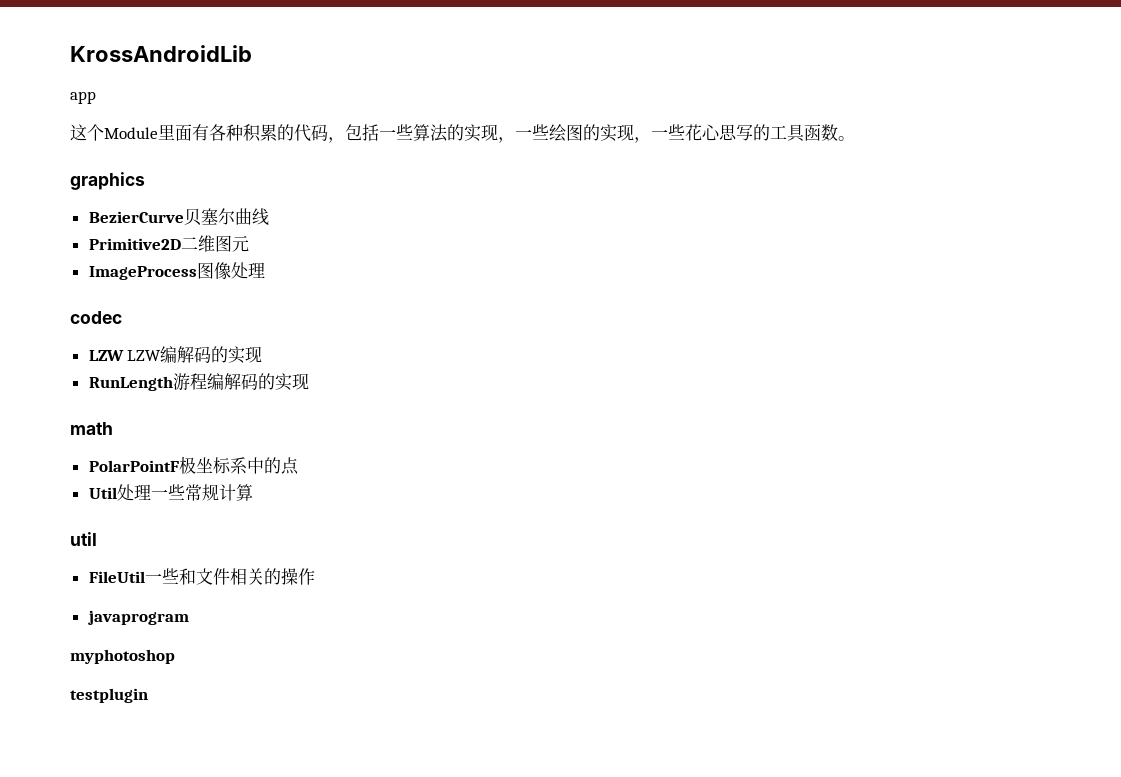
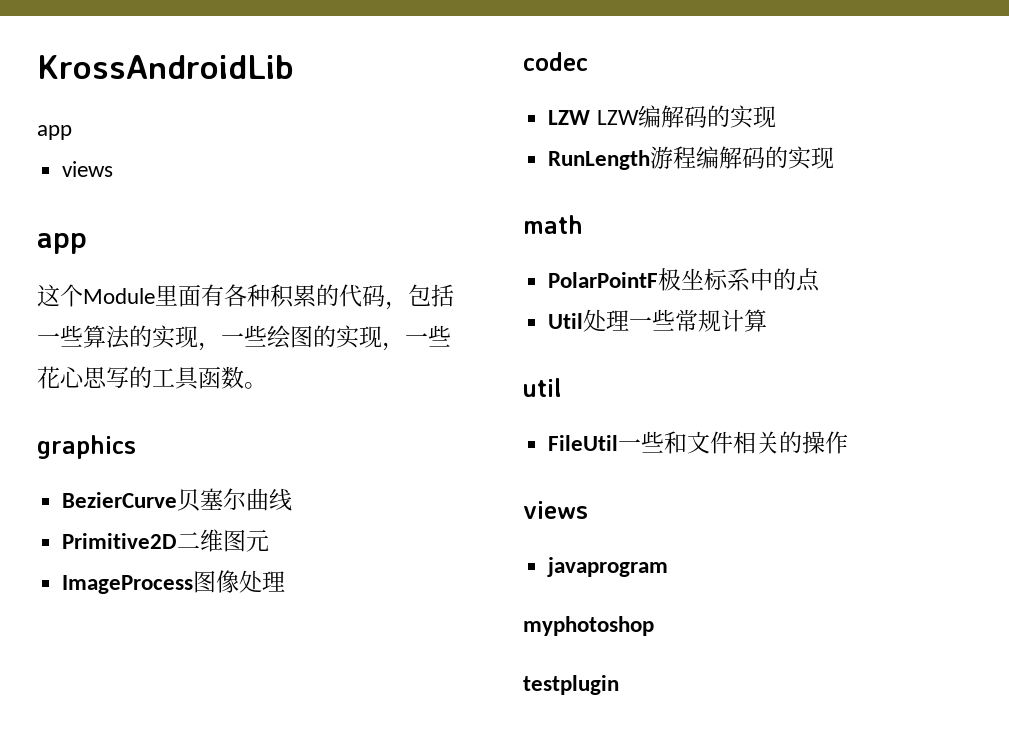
  KrossAndroidLib
+ app
+ views
  FileUtil一些和文件相关的操作
+ views

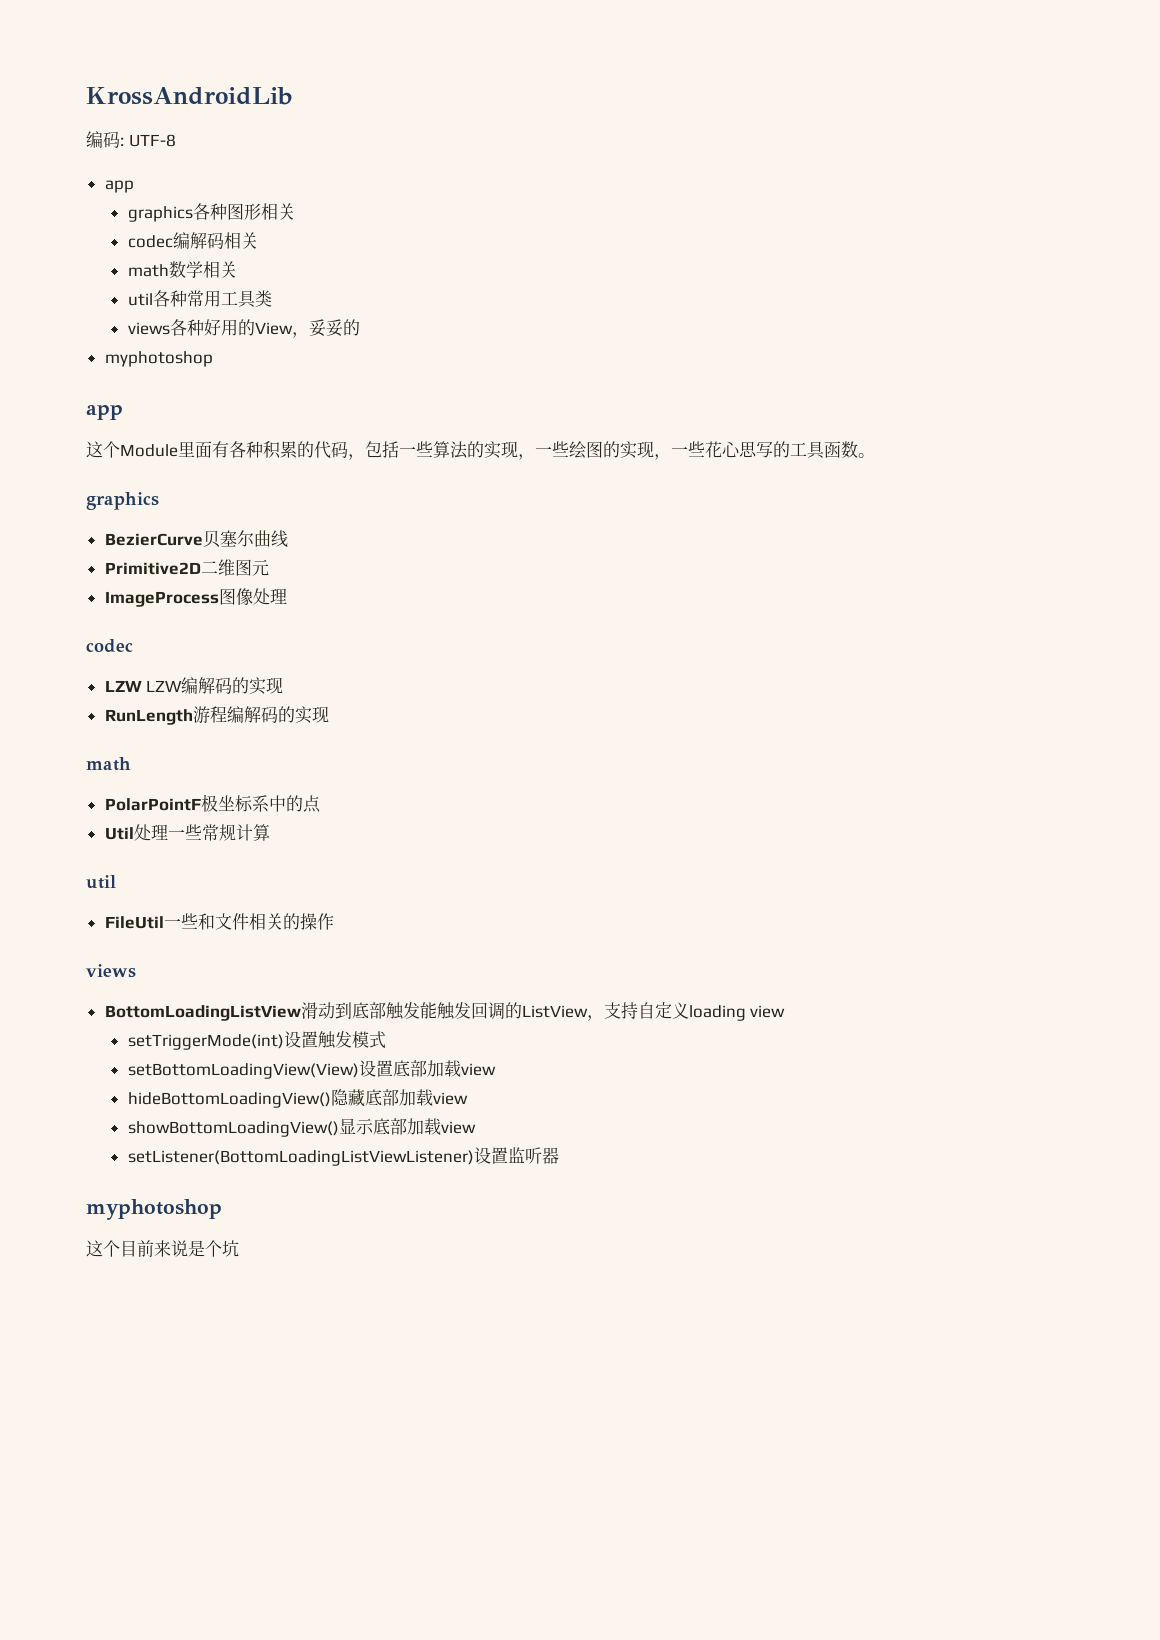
  KrossAndroidLib
+ 编码: UTF-8
  app
- views
+ graphics各种图形相关
+ codec编解码相关
+ math数学相关
+ util各种常用工具类
+ views各种好用的View，妥妥的
+ myphotoshop
- javaprogram
+ BottomLoadingListView滑动到底部触发能触发回调的ListView，支持自定义loading view
+ setTriggerMode(int)设置触发模式
+ setBottomLoadingView(View)设置底部加载view
+ hideBottomLoadingView()隐藏底部加载view
+ showBottomLoadingView()显示底部加载view
+ setListener(BottomLoadingListViewListener)设置监听器
  myphotoshop
- testplugin
+ 这个目前来说是个坑

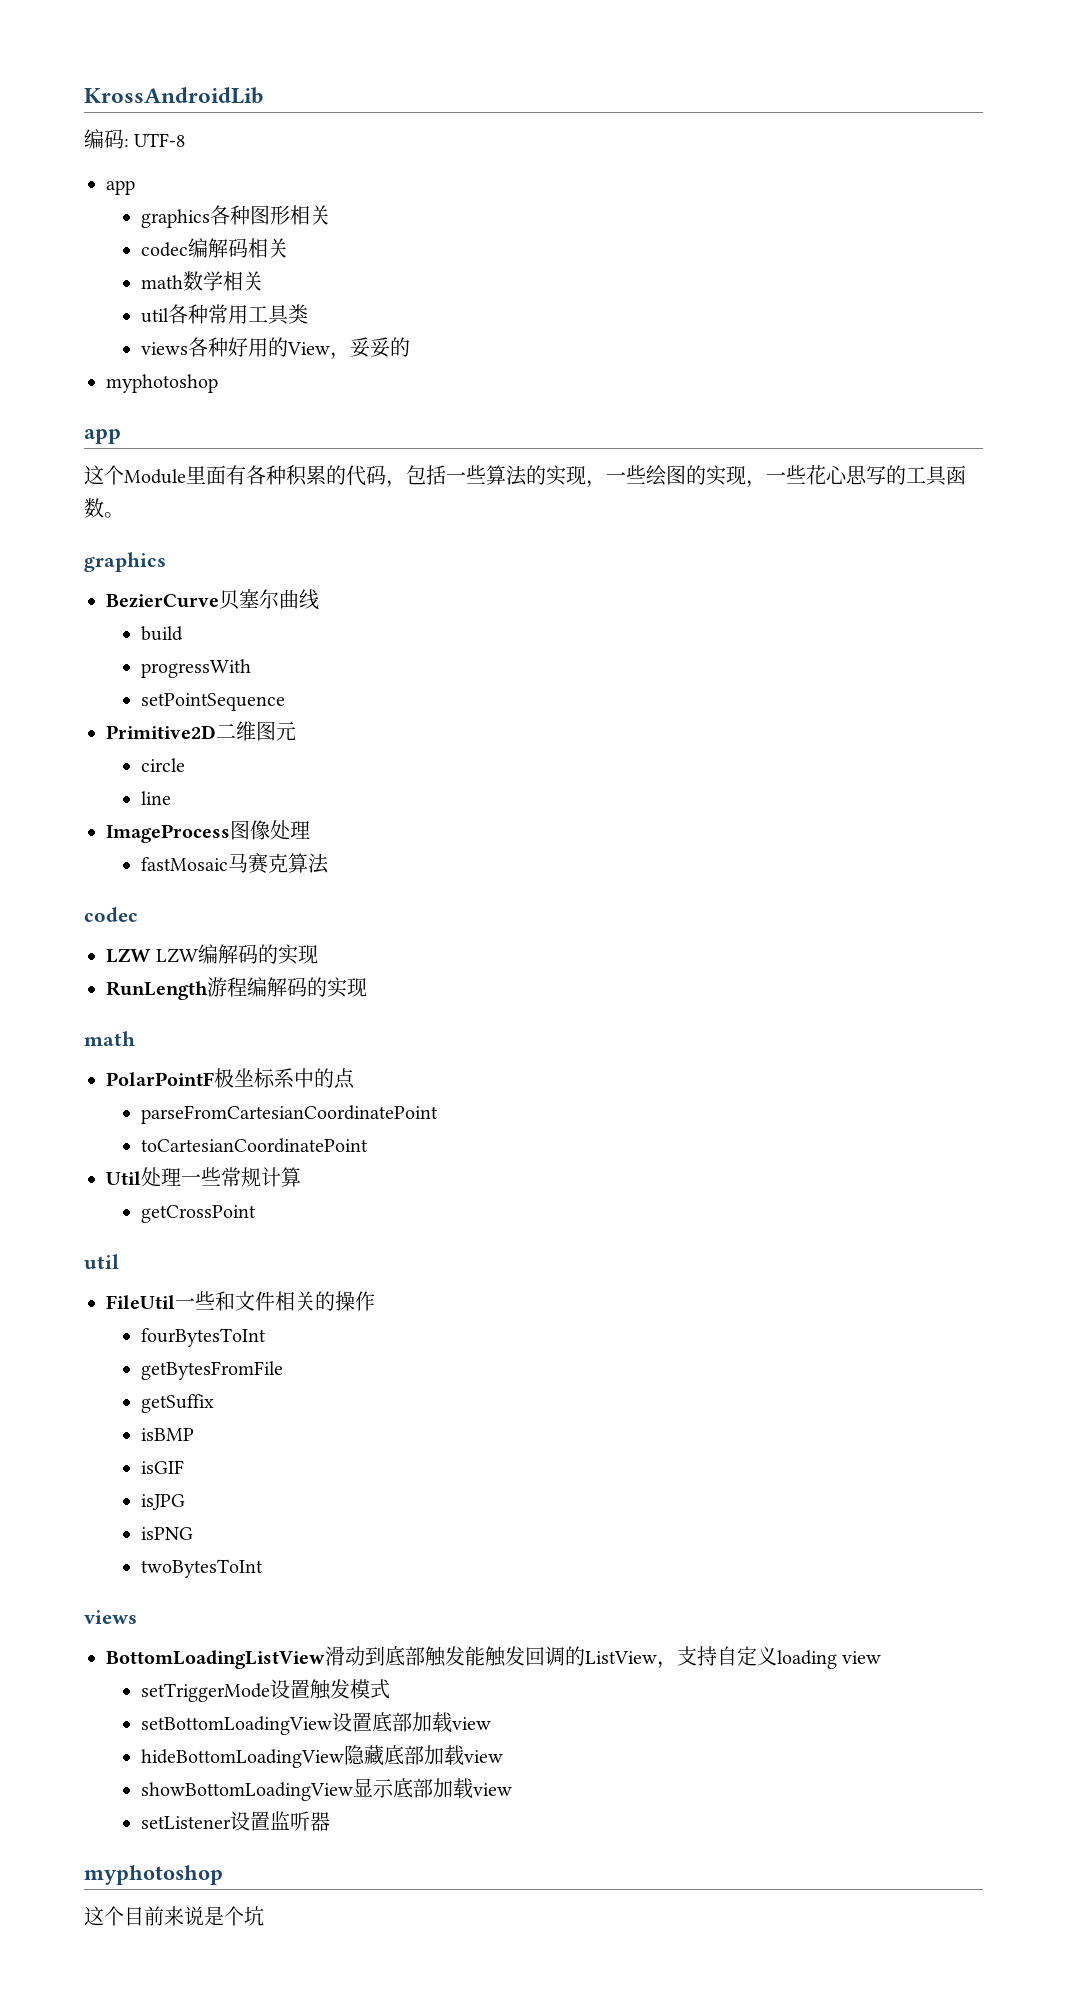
+ build
+ progressWith
+ setPointSequence
+ circle
+ line
+ fastMosaic马赛克算法
+ parseFromCartesianCoordinatePoint
+ toCartesianCoordinatePoint
+ getCrossPoint
+ fourBytesToInt
+ getBytesFromFile
+ getSuffix
+ isBMP
+ isGIF
+ isJPG
+ isPNG
+ twoBytesToInt
- setTriggerMode(int)设置触发模式
+ setTriggerMode设置触发模式
- setBottomLoadingView(View)设置底部加载view
+ setBottomLoadingView设置底部加载view
- hideBottomLoadingView()隐藏底部加载view
+ hideBottomLoadingView隐藏底部加载view
- showBottomLoadingView()显示底部加载view
+ showBottomLoadingView显示底部加载view
- setListener(BottomLoadingListViewListener)设置监听器
+ setListener设置监听器

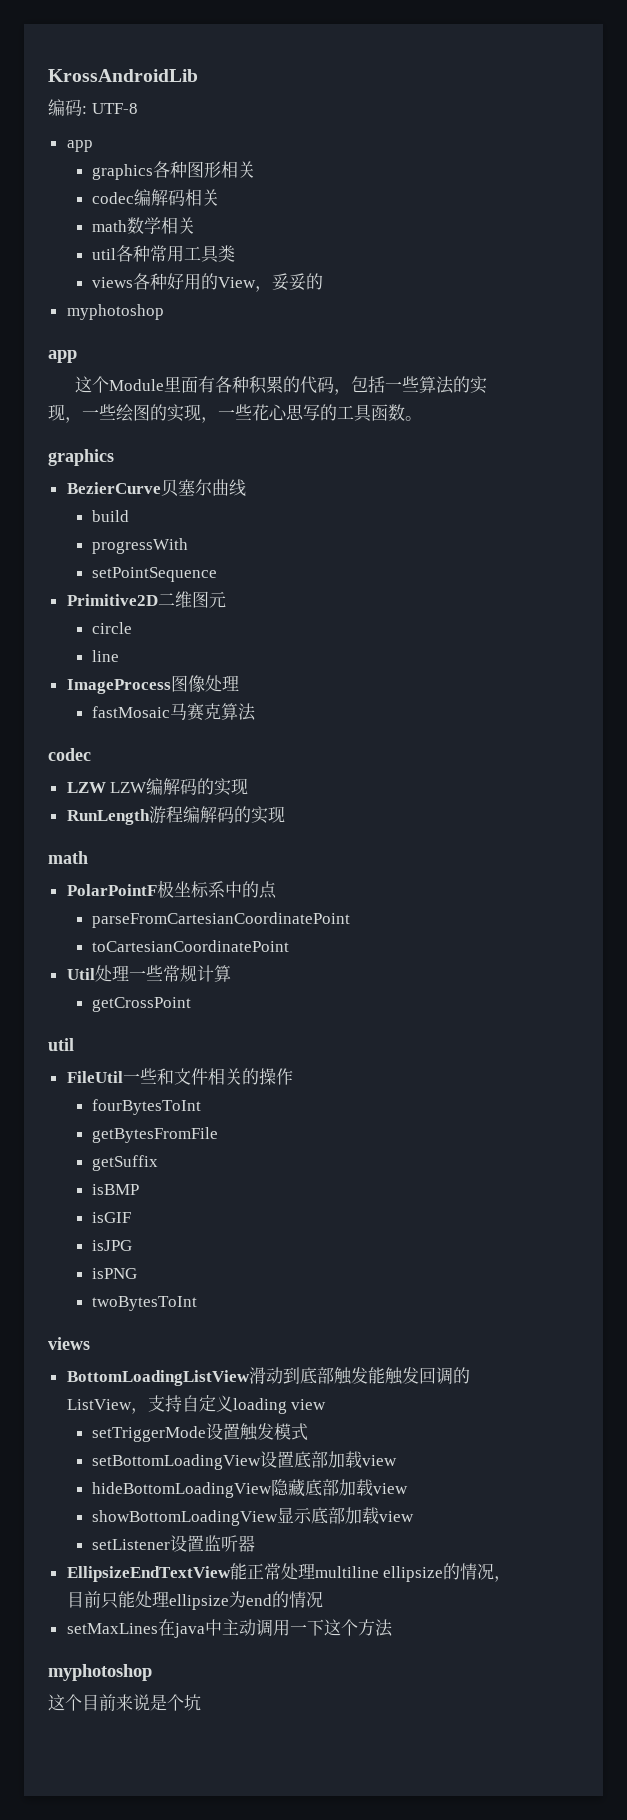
+ EllipsizeEndTextView能正常处理multiline ellipsize的情况，目前只能处理ellipsize为end的情况
+ setMaxLines在java中主动调用一下这个方法

